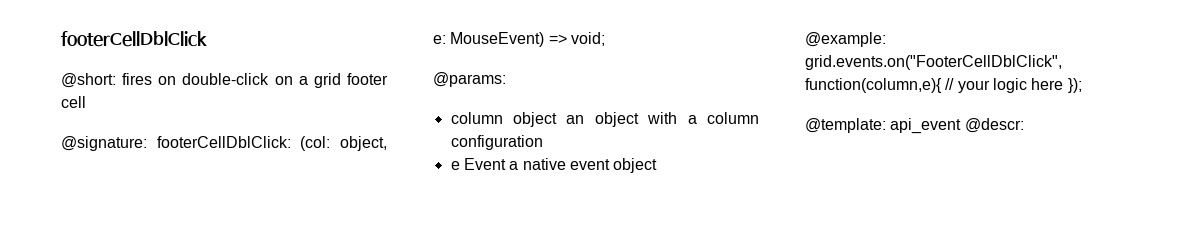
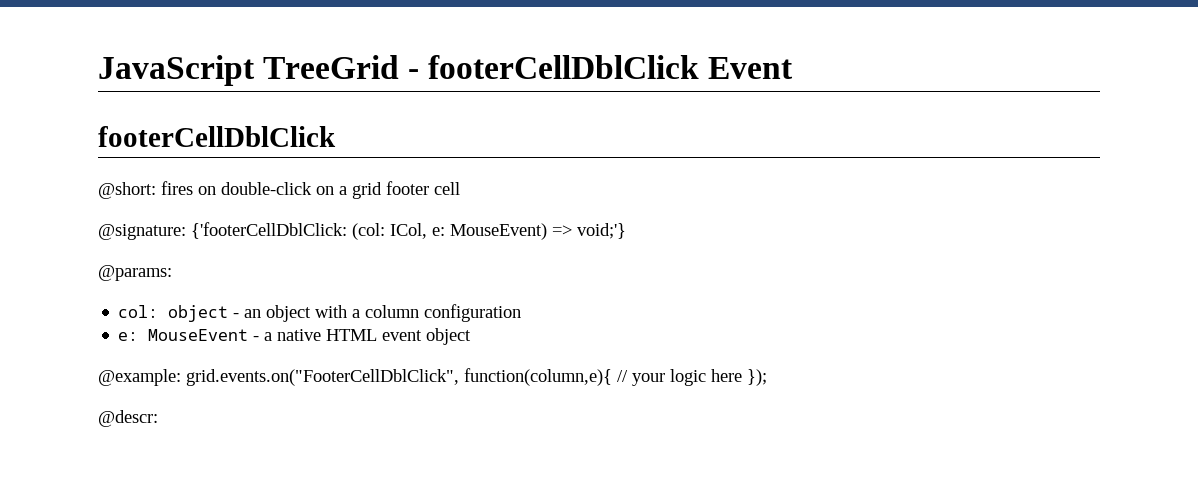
+ JavaScript TreeGrid - footerCellDblClick Event
- @signature: footerCellDblClick: (col: object, e: MouseEvent) => void;
+ @signature: {'footerCellDblClick: (col: ICol, e: MouseEvent) => void;'}
- column object an object with a column configuration
+ col: object - an object with a column configuration
- e Event a native event object
+ e: MouseEvent - a native HTML event object
- @template: api_event @descr:
+ @descr:

